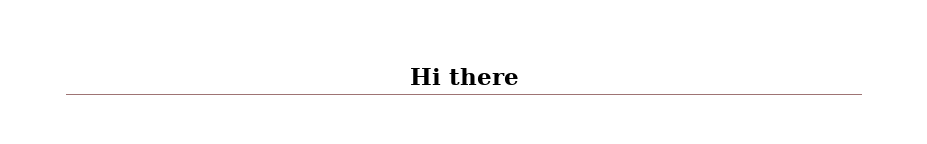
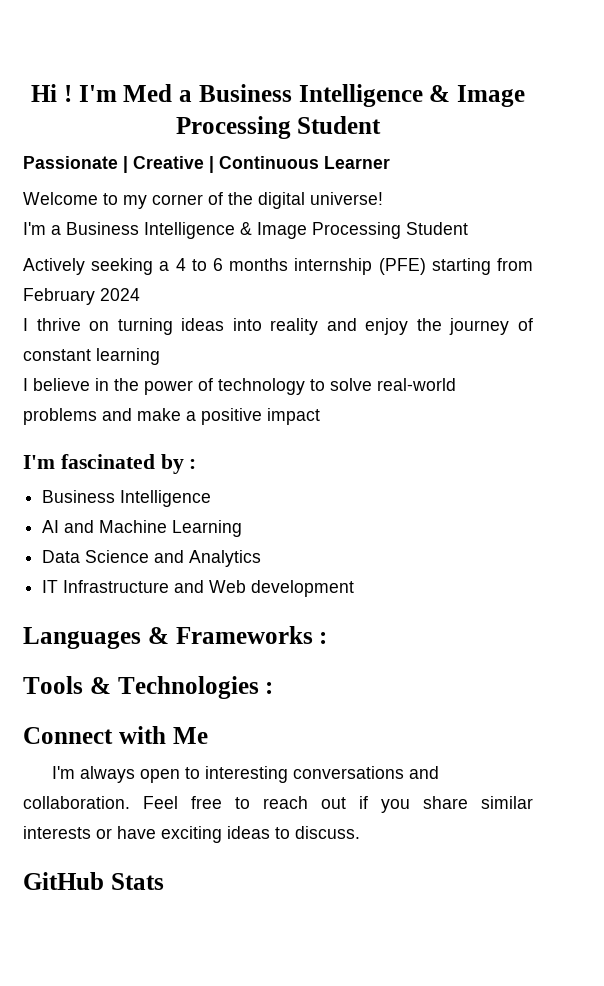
- Hi there
+ Hi ! I'm Med a Business Intelligence & Image Processing Student
+ Passionate | Creative | Continuous Learner
+ Welcome to my corner of the digital universe!
+ I'm a Business Intelligence & Image Processing Student
+ Actively seeking a 4 to 6 months internship (PFE) starting from February 2024
+ I thrive on turning ideas into reality and enjoy the journey of constant learning
+ I believe in the power of technology to solve real-world problems and make a positive impact
+ I'm fascinated by :
+ Business Intelligence
+ AI and Machine Learning
+ Data Science and Analytics
+ IT Infrastructure and Web development
+ Languages & Frameworks :
+ Tools & Technologies :
+ Connect with Me
+ I'm always open to interesting conversations and collaboration. Feel free to reach out if you share similar interests or have exciting ideas to discuss.
+ GitHub Stats

